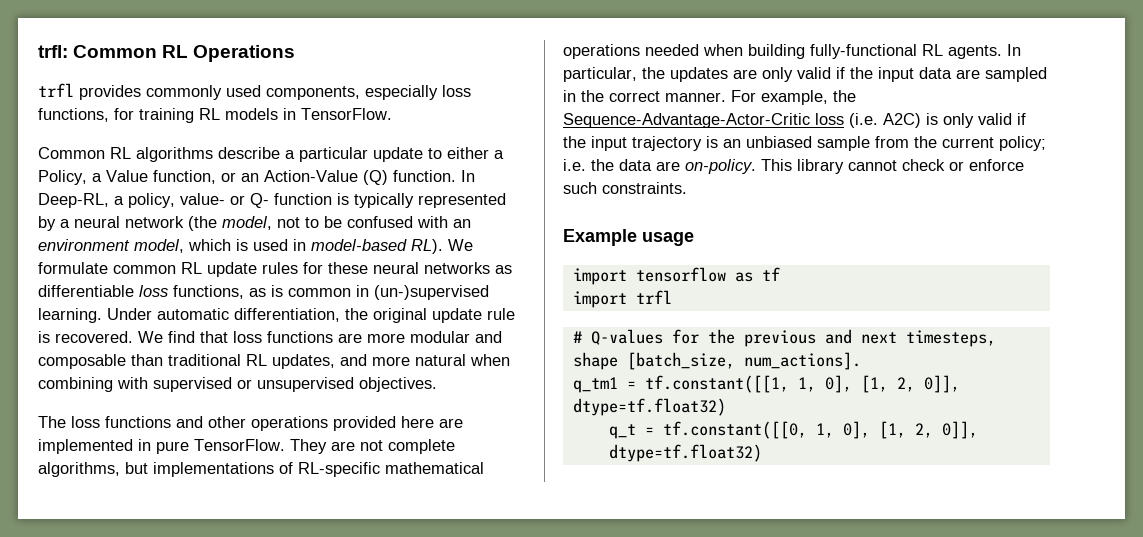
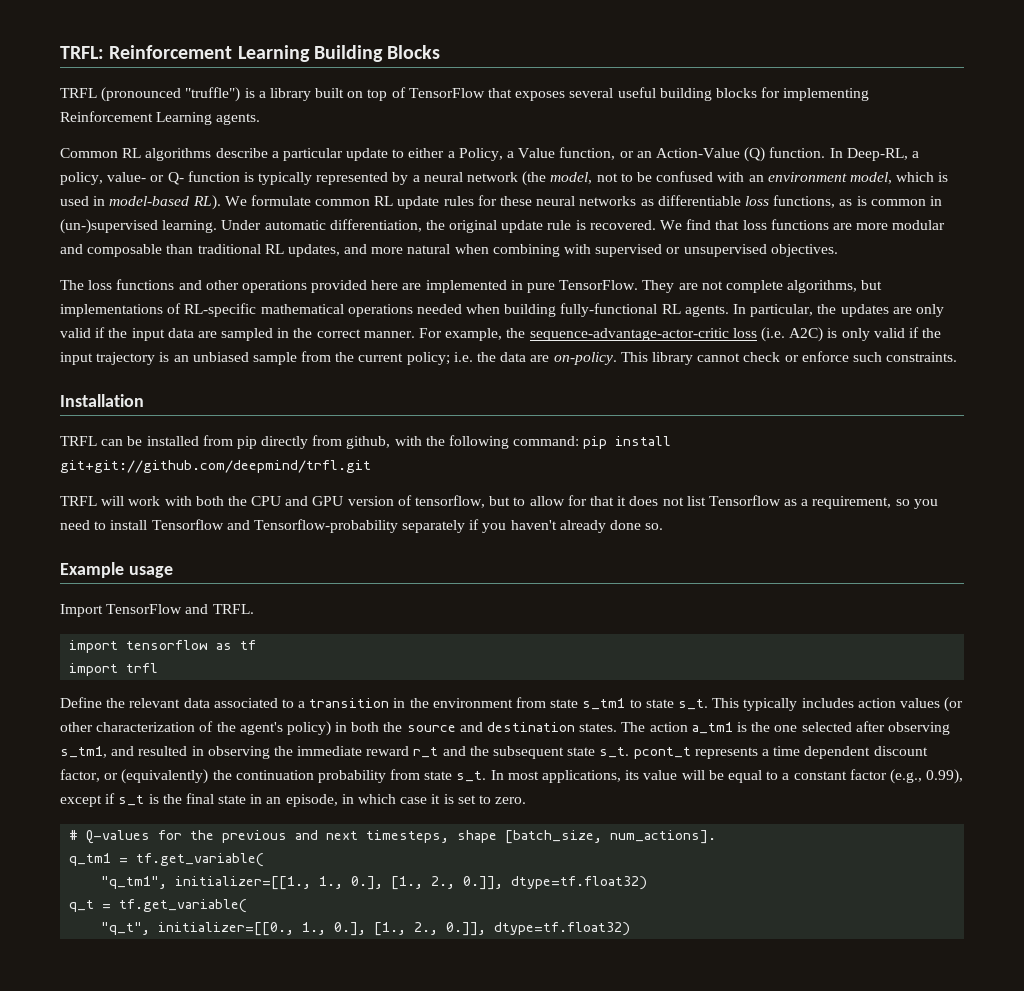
- trfl: Common RL Operations
- trfl provides commonly used components, especially loss functions, for training RL models in TensorFlow.
+ TRFL: Reinforcement Learning Building Blocks
+ TRFL (pronounced "truffle") is a library built on top of TensorFlow that exposes several useful building blocks for implementing Reinforcement Learning agents.
- For example, the Sequence-Advantage-Actor-Critic loss (i.e. A2C) is only valid if the input trajectory is an unbiased sample from the current policy; i.e. the data are on-policy.
+ For example, the sequence-advantage-actor-critic loss (i.e. A2C) is only valid if the input trajectory is an unbiased sample from the current policy; i.e. the data are on-policy.
+ Installation
+ TRFL can be installed from pip directly from github, with the following command: pip install git+git://github.com/deepmind/trfl.git
+ TRFL will work with both the CPU and GPU version of tensorflow, but to allow for that it does not list Tensorflow as a requirement, so you need to install Tensorflow and Tensorflow-probability separately if you haven't already done so.
  Example usage
+ Import TensorFlow and TRFL.
+ Define the relevant data associated to a transition in the environment from state s_tm1 to state s_t. This typically includes action values (or other characterization of the agent's policy) in both the source and destination states. The action a_tm1 is the one selected after observing s_tm1, and resulted in observing the immediate reward r_t and the subsequent state s_t. pcont_t represents a time dependent discount factor, or (equivalently) the continuation probability from state s_t. In most applications, its value will be equal to a constant factor (e.g., 0.99), except if s_t is the final state in an episode, in which case it is set to zero.
- q_tm1 = tf.constant([[1, 1, 0], [1, 2, 0]], dtype=tf.float32)
- q_t = tf.constant([[0, 1, 0], [1, 2, 0]], dtype=tf.float32)
+ q_tm1 = tf.get_variable(
+ "q_tm1", initializer=[[1., 1., 0.], [1., 2., 0.]], dtype=tf.float32)
+ q_t = tf.get_variable(
+ "q_t", initializer=[[0., 1., 0.], [1., 2., 0.]], dtype=tf.float32)

